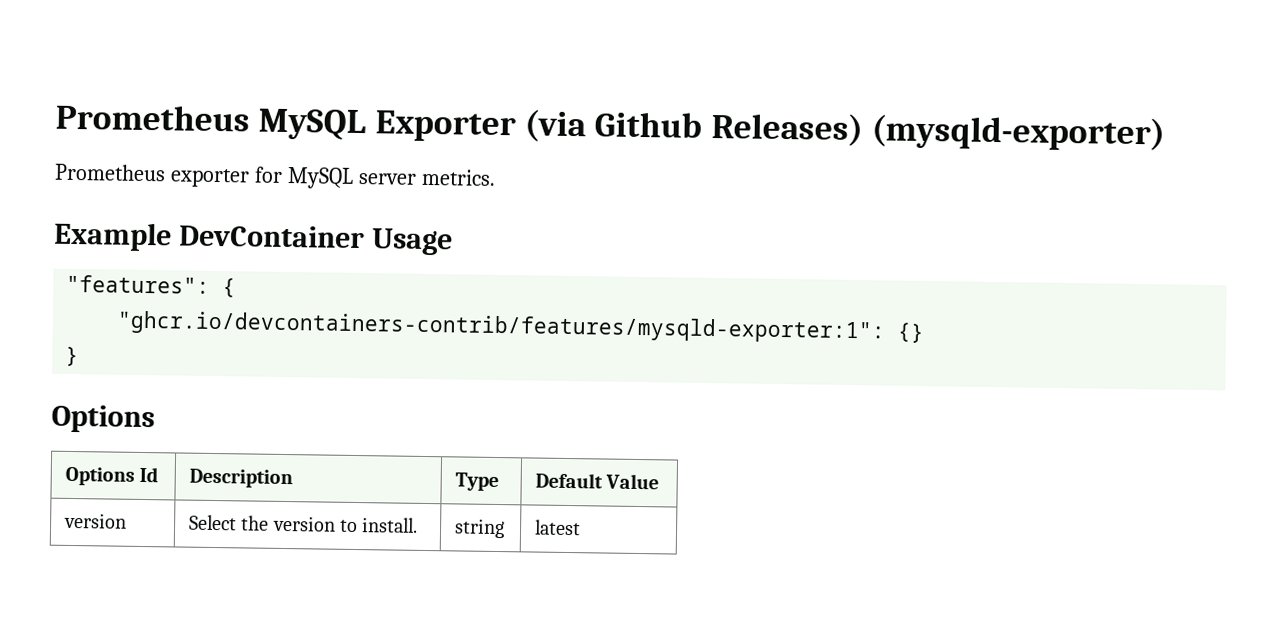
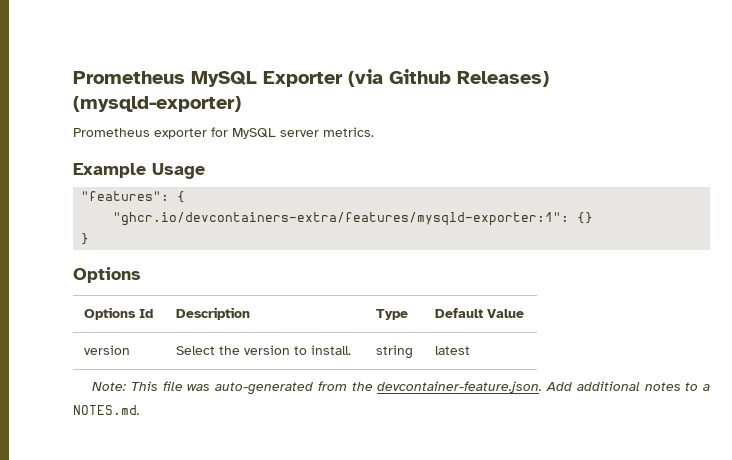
- Example DevContainer Usage
+ Example Usage
- "ghcr.io/devcontainers-contrib/features/mysqld-exporter:1": {}
+ "ghcr.io/devcontainers-extra/features/mysqld-exporter:1": {}
+ Note: This file was auto-generated from the devcontainer-feature.json. Add additional notes to a NOTES.md.

